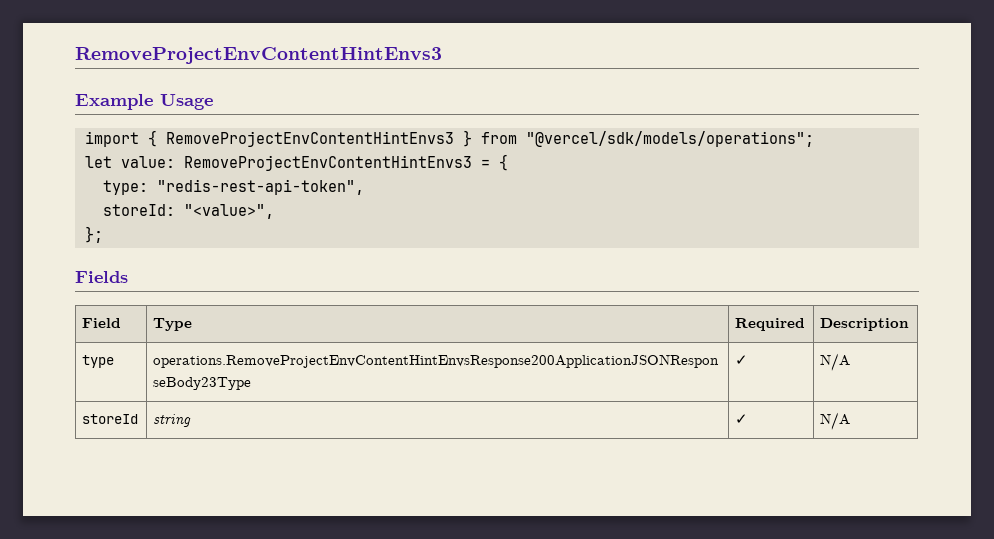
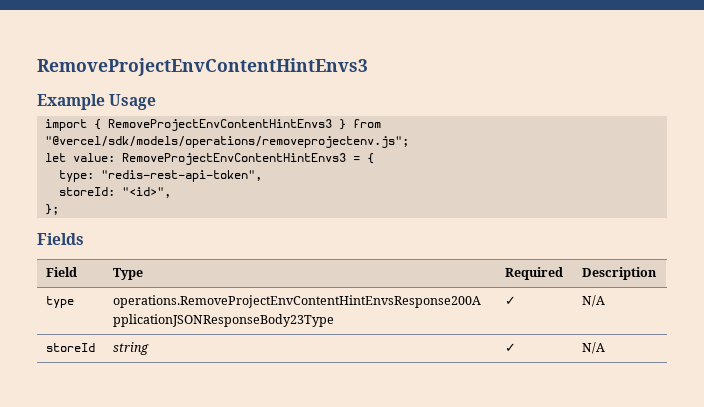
- import { RemoveProjectEnvContentHintEnvs3 } from "@vercel/sdk/models/operations";
+ import { RemoveProjectEnvContentHintEnvs3 } from "@vercel/sdk/models/operations/removeprojectenv.js";
- storeId: "<value>",
+ storeId: "<id>",

